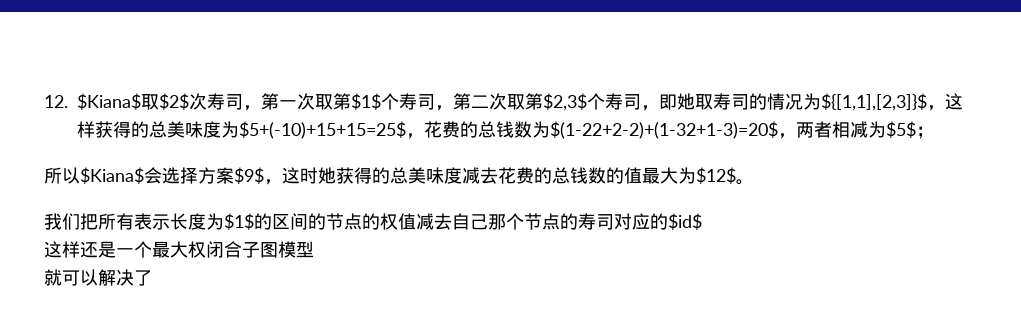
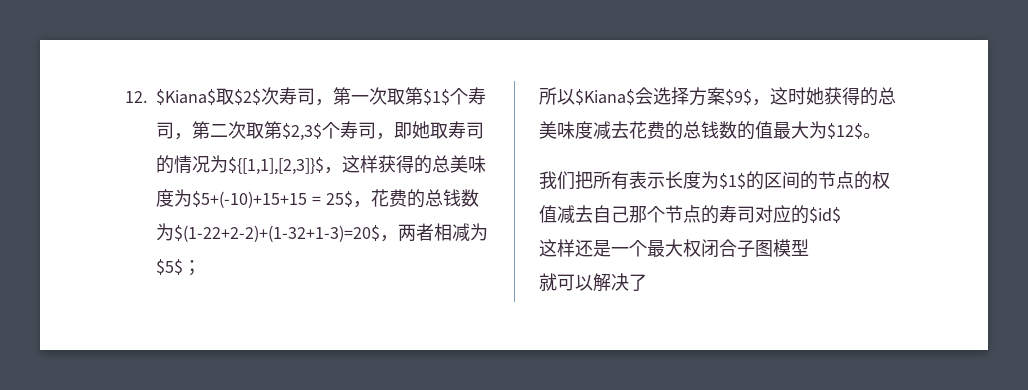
- 12. $Kiana$取$2$次寿司，第一次取第$1$个寿司，第二次取第$2,3$个寿司，即她取寿司的情况为${[1,1],[2,3]}$，这样获得的总美味度为$5+(-10)+15+15=25$，花费的总钱数为$(1-22+2-2)+(1-32+1-3)=20$，两者相减为$5$；
+ 12. $Kiana$取$2$次寿司，第一次取第$1$个寿司，第二次取第$2,3$个寿司，即她取寿司的情况为${[1,1],[2,3]}$，这样获得的总美味度为$5+(-10)+15+15 = 25$，花费的总钱数为$(1-22+2-2)+(1-32+1-3)=20$，两者相减为$5$；

